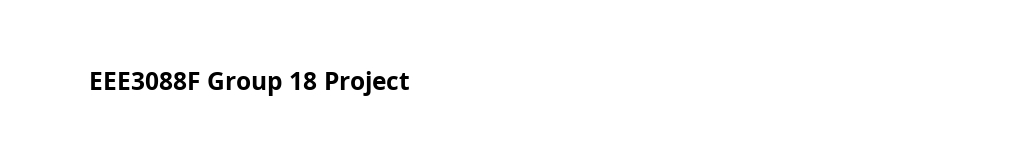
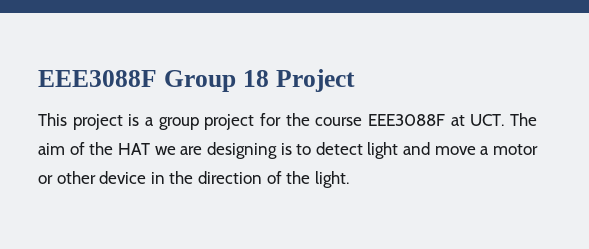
+ This project is a group project for the course EEE3088F at UCT. The aim of the HAT we are designing is to detect light and move a motor or other device in the direction of the light.

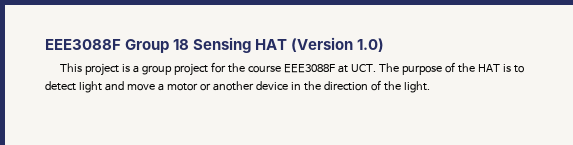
- EEE3088F Group 18 Project
+ EEE3088F Group 18 Sensing HAT (Version 1.0)
- This project is a group project for the course EEE3088F at UCT. The aim of the HAT we are designing is to detect light and move a motor or other device in the direction of the light.
+ This project is a group project for the course EEE3088F at UCT. The purpose of the HAT is to detect light and move a motor or another device in the direction of the light.

